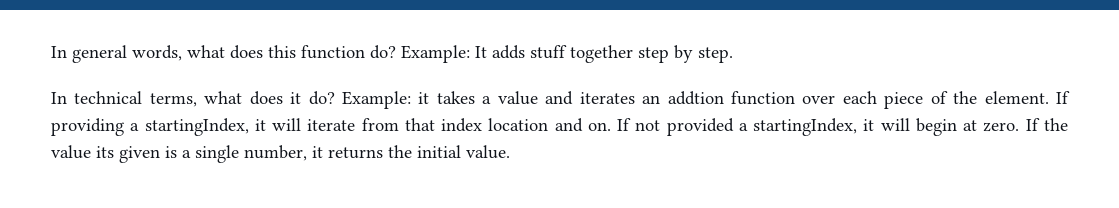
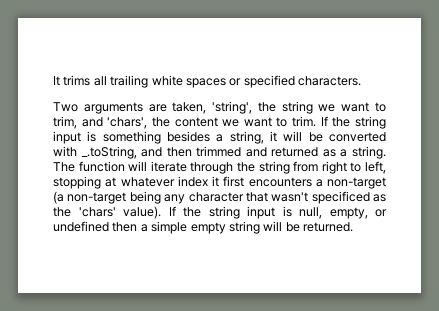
- In general words, what does this function do? Example: It adds stuff together step by step.
- In technical terms, what does it do? Example: it takes a value and iterates an addtion function over each piece of the element. If providing a startingIndex, it will iterate from that index location and on. If not provided a startingIndex, it will begin at zero. If the value its given is a single number, it returns the initial value.
+ It trims all trailing white spaces or specified characters.
+ Two arguments are taken, 'string', the string we want to trim, and 'chars', the content we want to trim. If the string input is something besides a string, it will be converted with _.toString, and then trimmed and returned as a string. The function will iterate through the string from right to left, stopping at whatever index it first encounters a non-target (a non-target being any character that wasn't specificed as the 'chars' value). If the string input is null, empty, or undefined then a simple empty string will be returned.

